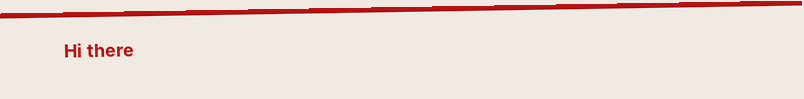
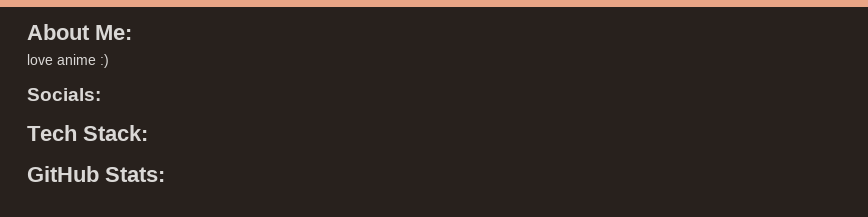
- Hi there
+ About Me:
+ love anime :)
+ Socials:
+ Tech Stack:
+ GitHub Stats:

